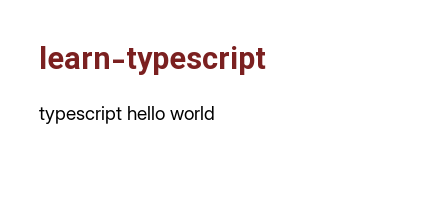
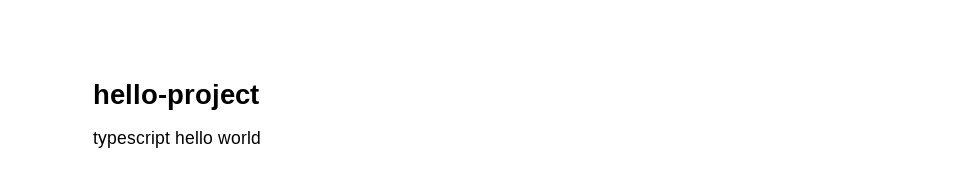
- learn-typescript
+ hello-project

